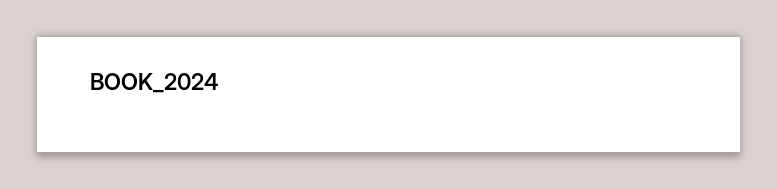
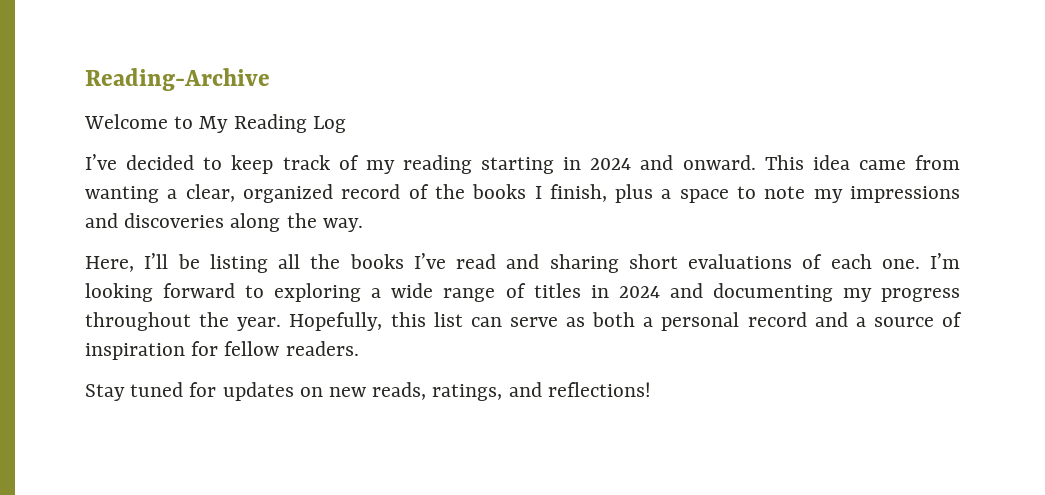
- BOOK_2024
+ Reading-Archive
+ Welcome to My Reading Log
+ I’ve decided to keep track of my reading starting in 2024 and onward. This idea came from wanting a clear, organized record of the books I finish, plus a space to note my impressions and discoveries along the way.
+ Here, I’ll be listing all the books I’ve read and sharing short evaluations of each one. I’m looking forward to exploring a wide range of titles in 2024 and documenting my progress throughout the year. Hopefully, this list can serve as both a personal record and a source of inspiration for fellow readers.
+ Stay tuned for updates on new reads, ratings, and reflections!

